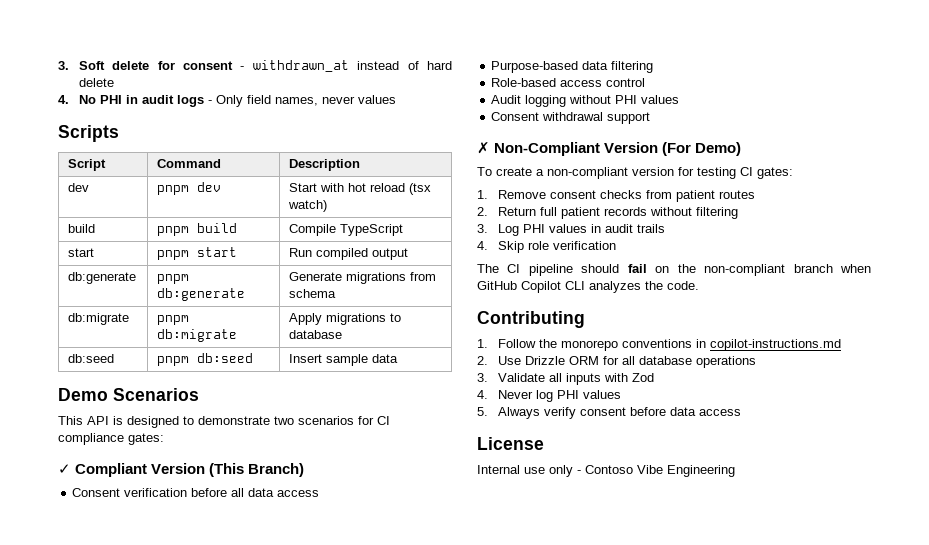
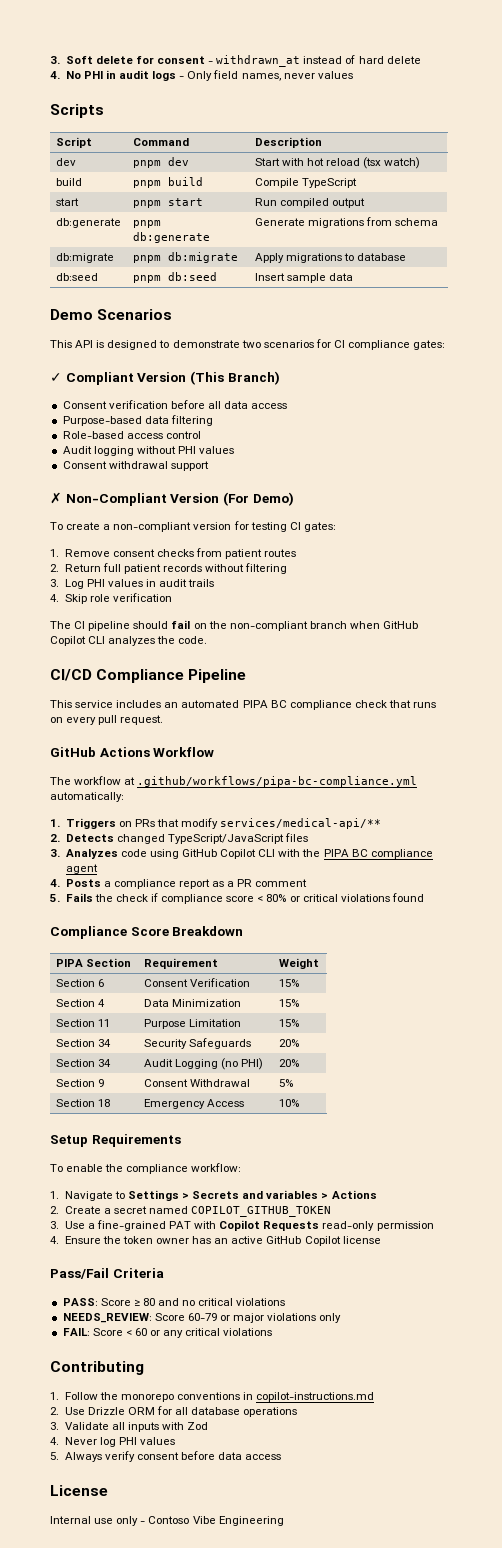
+ CI/CD Compliance Pipeline
+ This service includes an automated PIPA BC compliance check that runs on every pull request.
+ GitHub Actions Workflow
+ The workflow at .github/workflows/pipa-bc-compliance.yml automatically:
+ 1. Triggers on PRs that modify services/medical-api/**
+ 2. Detects changed TypeScript/JavaScript files
+ 3. Analyzes code using GitHub Copilot CLI with the PIPA BC compliance agent
+ 4. Posts a compliance report as a PR comment
+ 5. Fails the check if compliance score < 80% or critical violations found
+ Compliance Score Breakdown
+ PIPA Section | Requirement | Weight
+ Section 6 | Consent Verification | 15%
+ Section 4 | Data Minimization | 15%
+ Section 11 | Purpose Limitation | 15%
+ Section 34 | Security Safeguards | 20%
+ Section 34 | Audit Logging (no PHI) | 20%
+ Section 9 | Consent Withdrawal | 5%
+ Section 18 | Emergency Access | 10%
+ Setup Requirements
+ To enable the compliance workflow:
+ 1. Navigate to Settings > Secrets and variables > Actions
+ 2. Create a secret named COPILOT_GITHUB_TOKEN
+ 3. Use a fine-grained PAT with Copilot Requests read-only permission
+ 4. Ensure the token owner has an active GitHub Copilot license
+ Pass/Fail Criteria
+ PASS: Score ≥ 80 and no critical violations
+ NEEDS_REVIEW: Score 60-79 or major violations only
+ FAIL: Score < 60 or any critical violations

